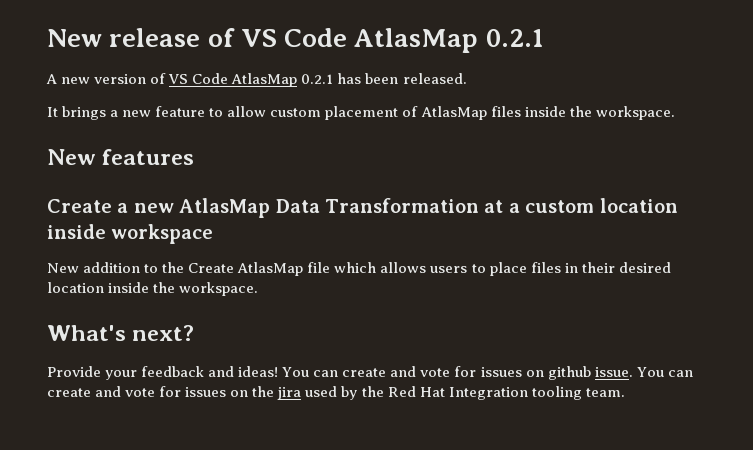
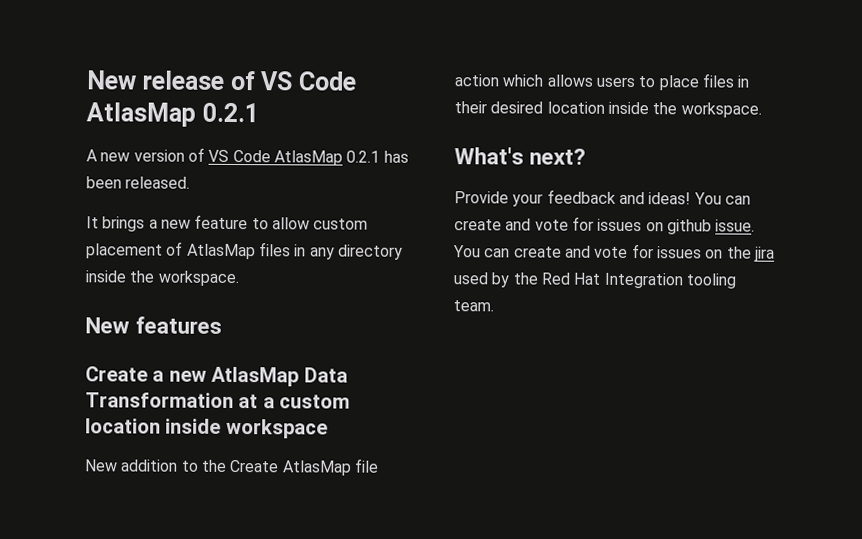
- It brings a new feature to allow custom placement of AtlasMap files inside the workspace.
+ It brings a new feature to allow custom placement of AtlasMap files in any directory inside the workspace.
- New addition to the Create AtlasMap file which allows users to place files in their desired location inside the workspace.
+ New addition to the Create AtlasMap file action which allows users to place files in their desired location inside the workspace.

